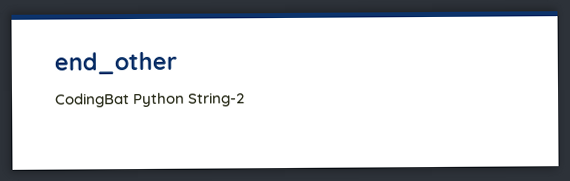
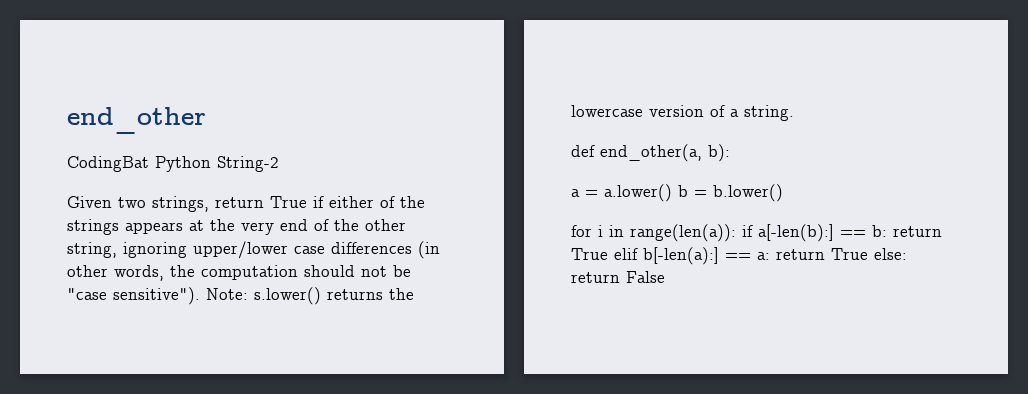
+ Given two strings, return True if either of the strings appears at the very end of the other string, ignoring upper/lower case differences (in other words, the computation should not be "case sensitive"). Note: s.lower() returns the lowercase version of a string.
+ def end_other(a, b):
+ a = a.lower() b = b.lower()
+ for i in range(len(a)): if a[-len(b):] == b: return True elif b[-len(a):] == a: return True else: return False

